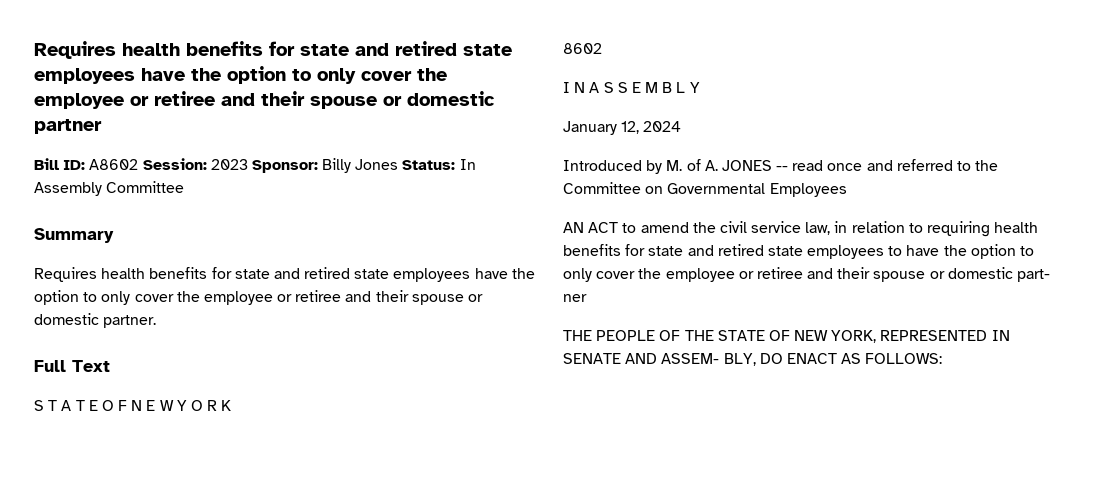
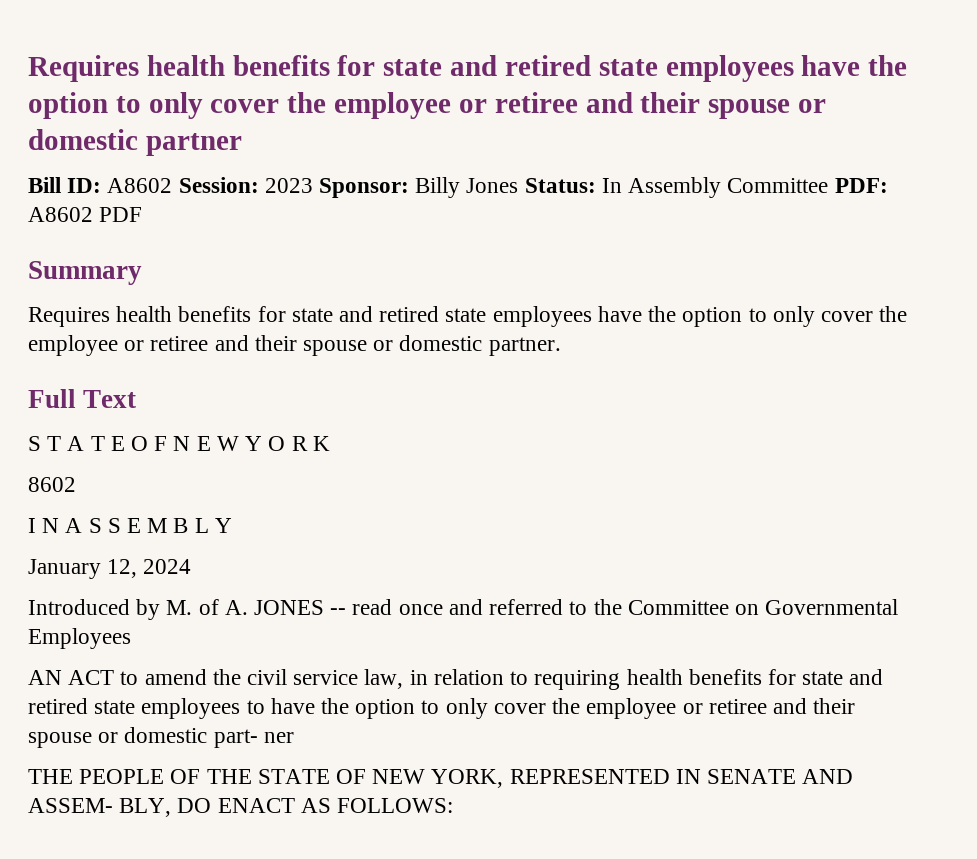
- Bill ID: A8602 Session: 2023 Sponsor: Billy Jones Status: In Assembly Committee
+ Bill ID: A8602 Session: 2023 Sponsor: Billy Jones Status: In Assembly Committee PDF: A8602 PDF

